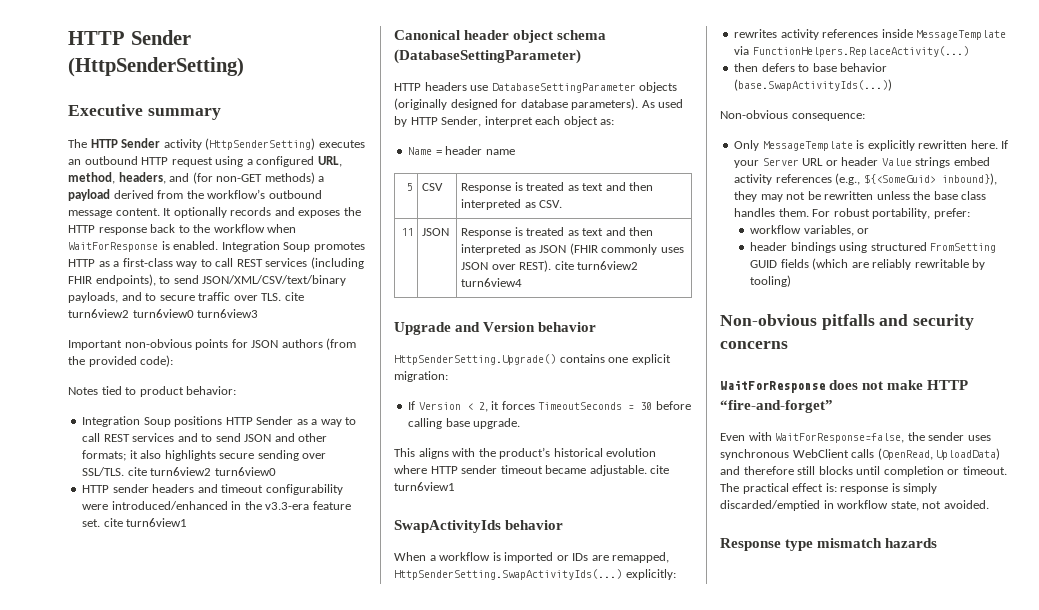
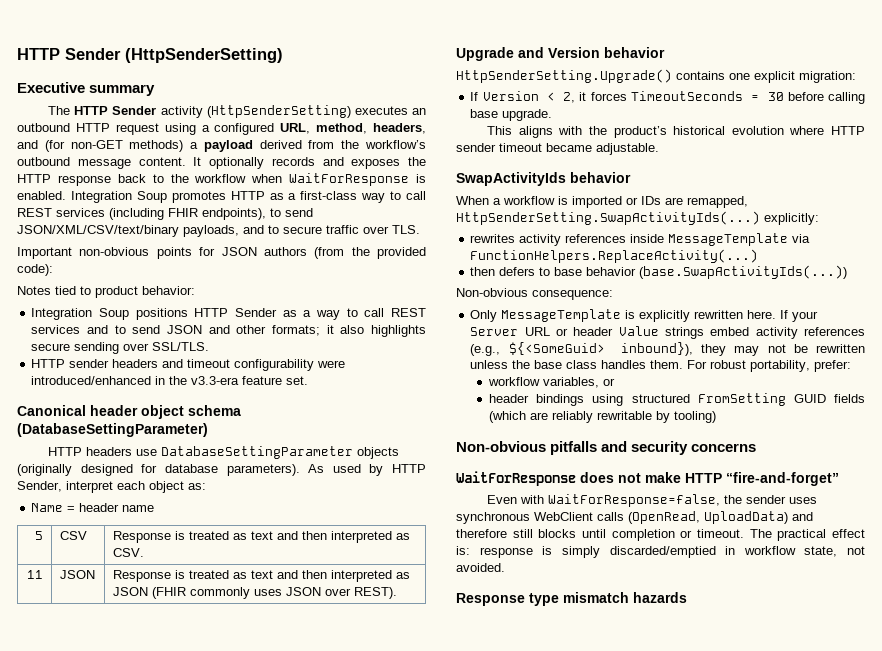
- Integration Soup promotes HTTP as a first-class way to call REST services (including FHIR endpoints), to send JSON/XML/CSV/text/binary payloads, and to secure traffic over TLS. cite turn6view2 turn6view0 turn6view3
+ Integration Soup promotes HTTP as a first-class way to call REST services (including FHIR endpoints), to send JSON/XML/CSV/text/binary payloads, and to secure traffic over TLS.
- Integration Soup positions HTTP Sender as a way to call REST services and to send JSON and other formats; it also highlights secure sending over SSL/TLS. cite turn6view2 turn6view0
+ Integration Soup positions HTTP Sender as a way to call REST services and to send JSON and other formats; it also highlights secure sending over SSL/TLS.
- HTTP sender headers and timeout configurability were introduced/enhanced in the v3.3-era feature set. cite turn6view1
+ HTTP sender headers and timeout configurability were introduced/enhanced in the v3.3-era feature set.
- 11 | JSON | Response is treated as text and then interpreted as JSON (FHIR commonly uses JSON over REST). cite turn6view2 turn6view4
+ 11 | JSON | Response is treated as text and then interpreted as JSON (FHIR commonly uses JSON over REST).
- This aligns with the product’s historical evolution where HTTP sender timeout became adjustable. cite turn6view1
+ This aligns with the product’s historical evolution where HTTP sender timeout became adjustable.

